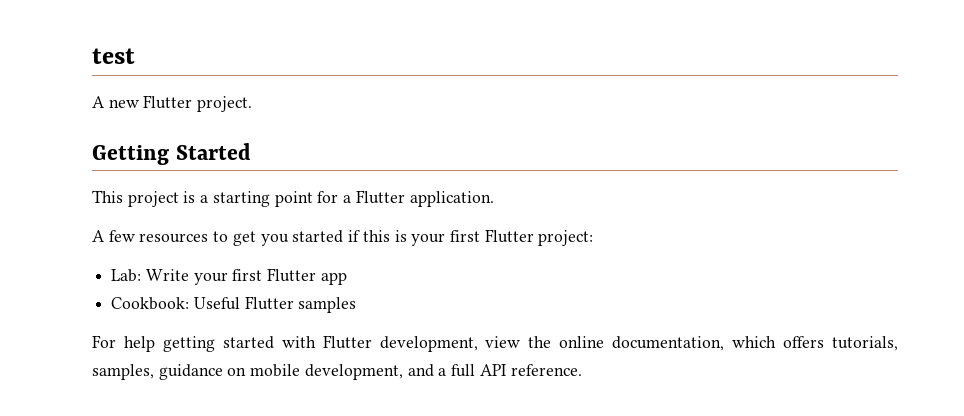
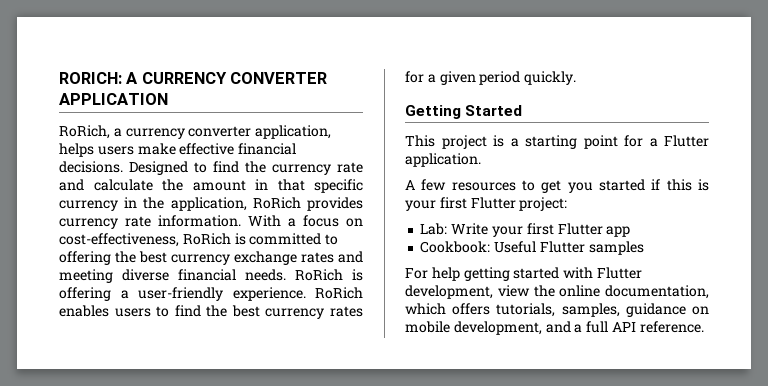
- test
- A new Flutter project.
+ RORICH: A CURRENCY CONVERTER APPLICATION
+ RoRich, a currency converter application, helps users make effective financial decisions. Designed to find the currency rate and calculate the amount in that specific currency in the application, RoRich provides currency rate information. With a focus on cost-effectiveness, RoRich is committed to offering the best currency exchange rates and meeting diverse financial needs. RoRich is offering a user-friendly experience. RoRich enables users to find the best currency rates for a given period quickly.

